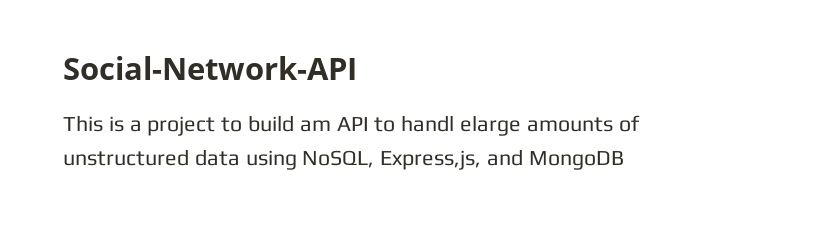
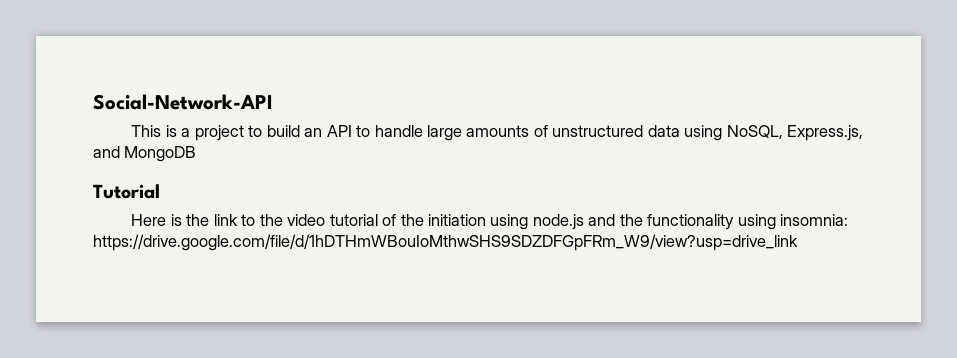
- This is a project to build am API to handl elarge amounts of unstructured data using NoSQL, Express,js, and MongoDB
+ This is a project to build an API to handle large amounts of unstructured data using NoSQL, Express.js, and MongoDB
+ Tutorial
+ Here is the link to the video tutorial of the initiation using node.js and the functionality using insomnia: https://drive.google.com/file/d/1hDTHmWBouIoMthwSHS9SDZDFGpFRm_W9/view?usp=drive_link

